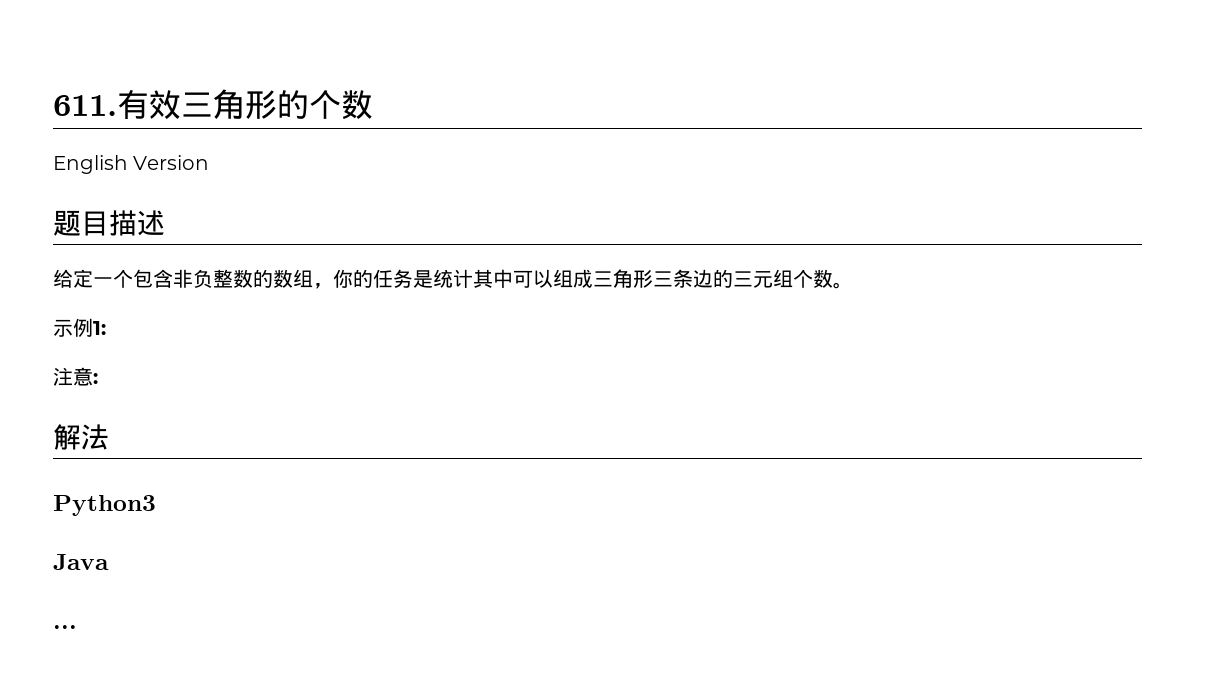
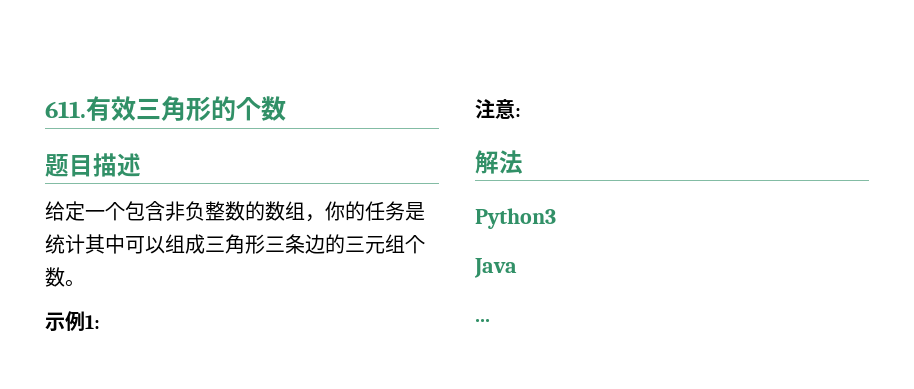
- English Version

